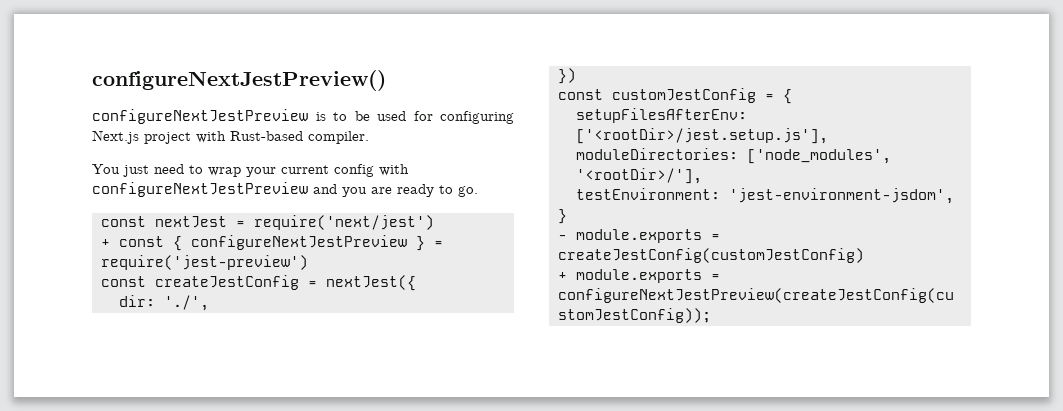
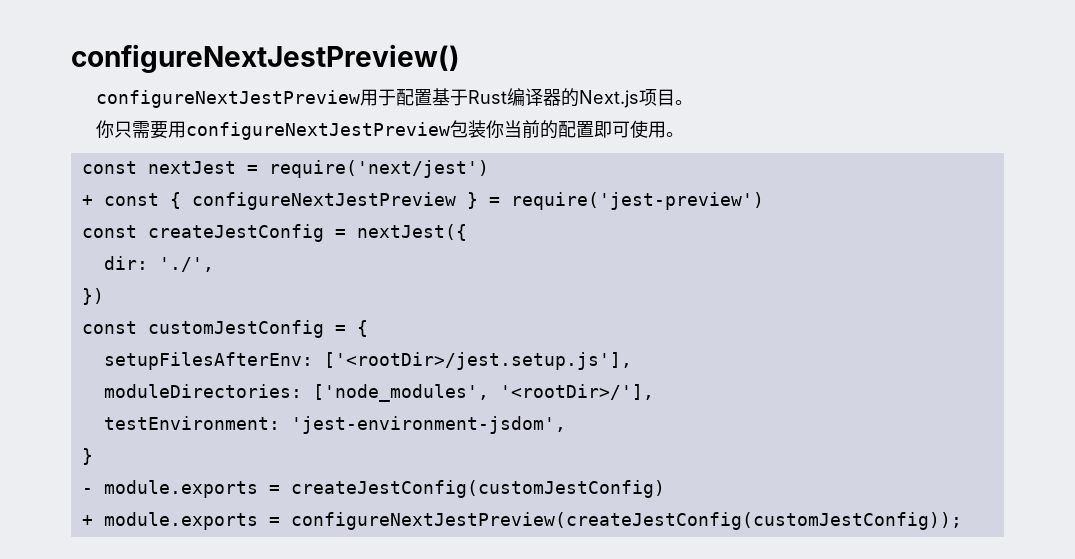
- configureNextJestPreview is to be used for configuring Next.js project with Rust-based compiler.
- You just need to wrap your current config with configureNextJestPreview and you are ready to go.
+ configureNextJestPreview用于配置基于Rust编译器的Next.js项目。
+ 你只需要用configureNextJestPreview包装你当前的配置即可使用。

